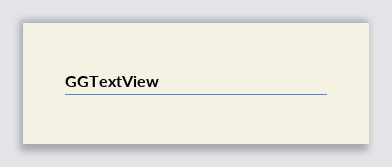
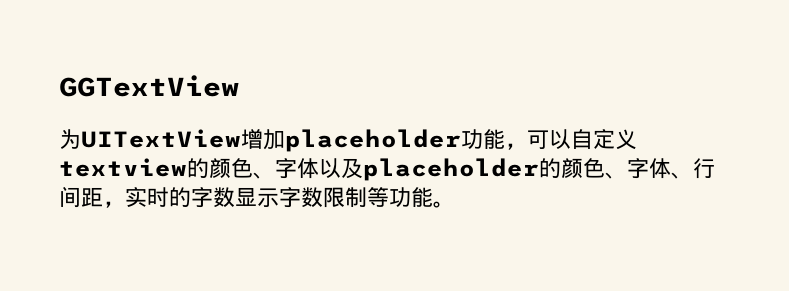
+ 为UITextView增加placeholder功能，可以自定义textview的颜色、字体以及placeholder的颜色、字体、行间距，实时的字数显示字数限制等功能。

